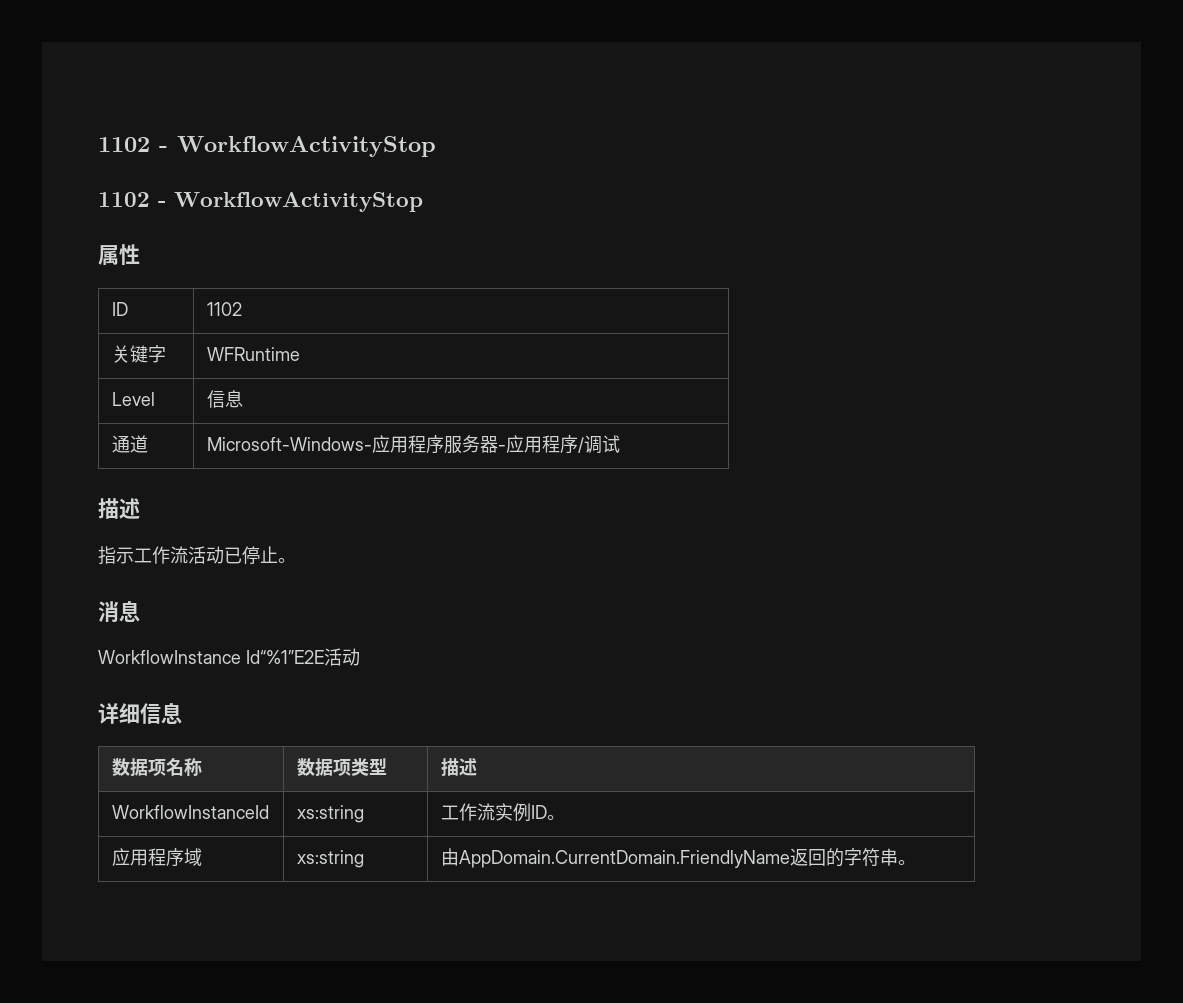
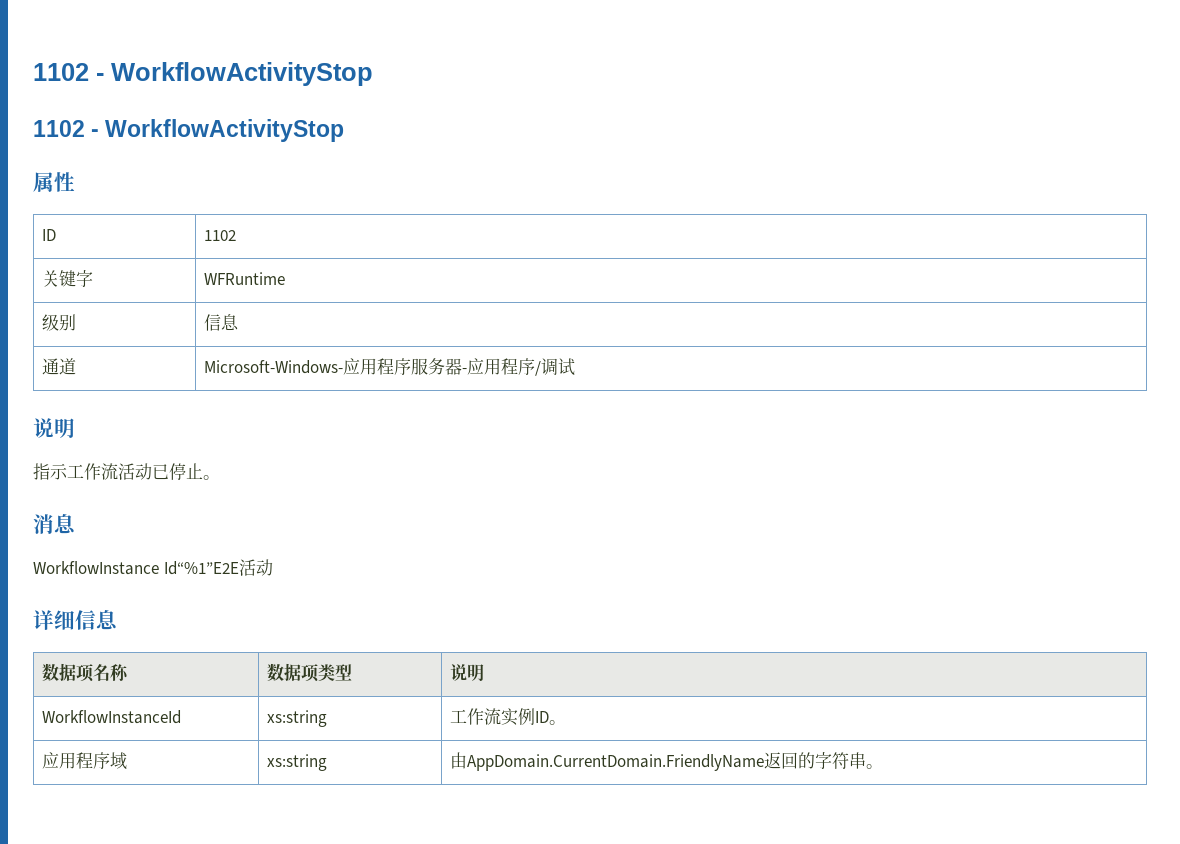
- Level | 信息
+ 级别 | 信息
  通道 | Microsoft-Windows-应用程序服务器-应用程序/调试
- 描述
+ 说明
- 数据项名称 | 数据项类型 | 描述
+ 数据项名称 | 数据项类型 | 说明

